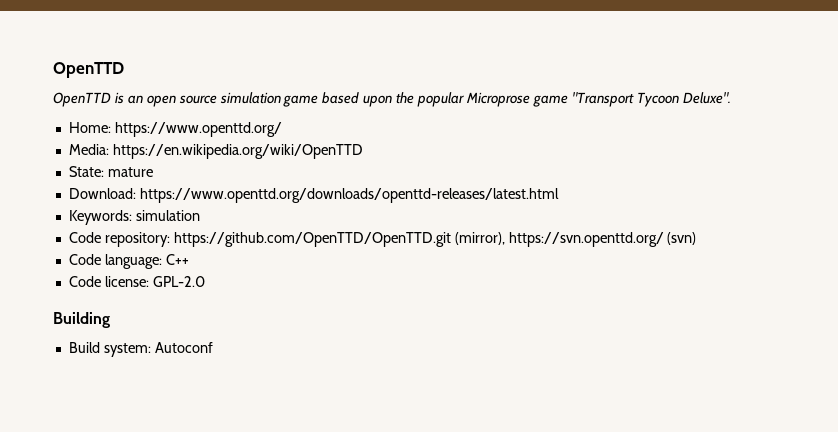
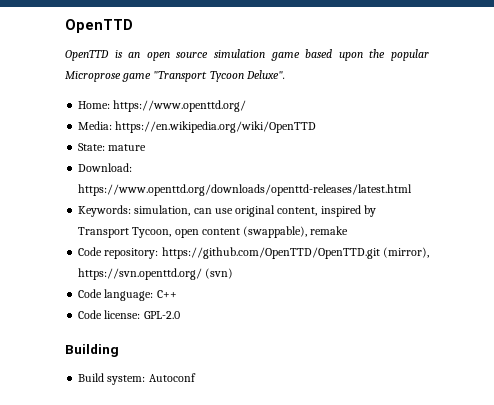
- Keywords: simulation
+ Keywords: simulation, can use original content, inspired by Transport Tycoon, open content (swappable), remake

